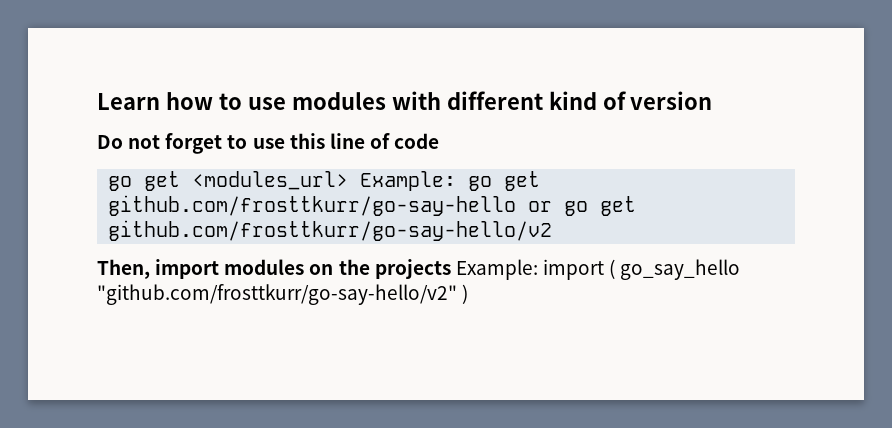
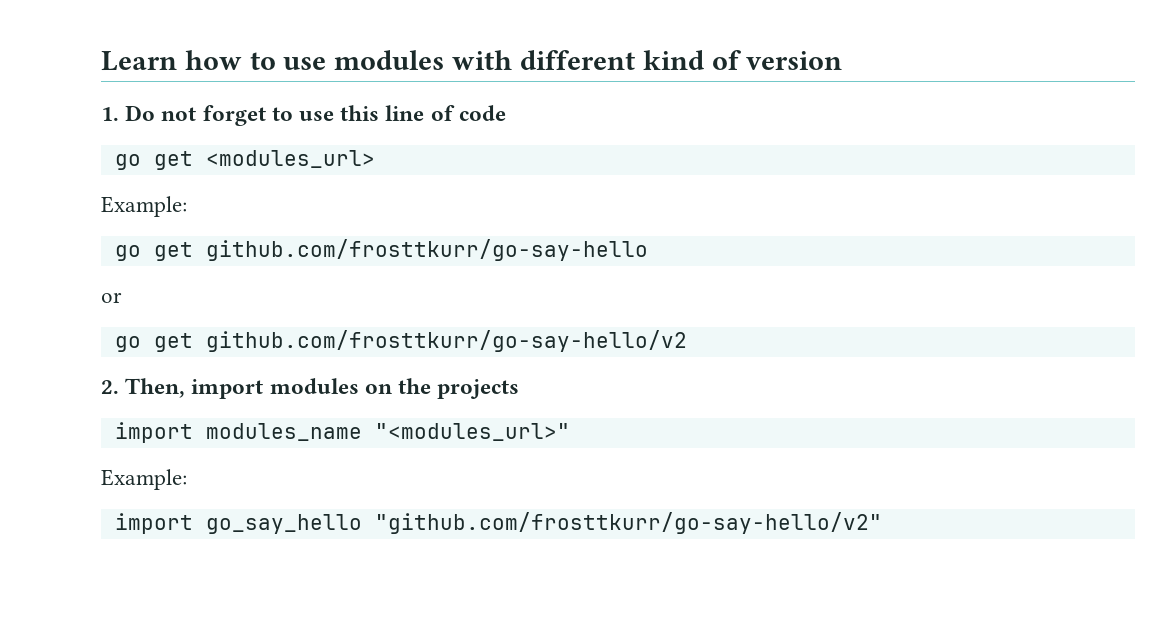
- Do not forget to use this line of code
+ 1. Do not forget to use this line of code
- go get <modules_url> Example: go get github.com/frosttkurr/go-say-hello or go get github.com/frosttkurr/go-say-hello/v2
+ go get <modules_url>
+ Example:
+ go get github.com/frosttkurr/go-say-hello
+ or
+ go get github.com/frosttkurr/go-say-hello/v2
- Then, import modules on the projects Example: import ( go_say_hello "github.com/frosttkurr/go-say-hello/v2" )
+ 2. Then, import modules on the projects
+ import modules_name "<modules_url>"
+ Example:
+ import go_say_hello "github.com/frosttkurr/go-say-hello/v2"

